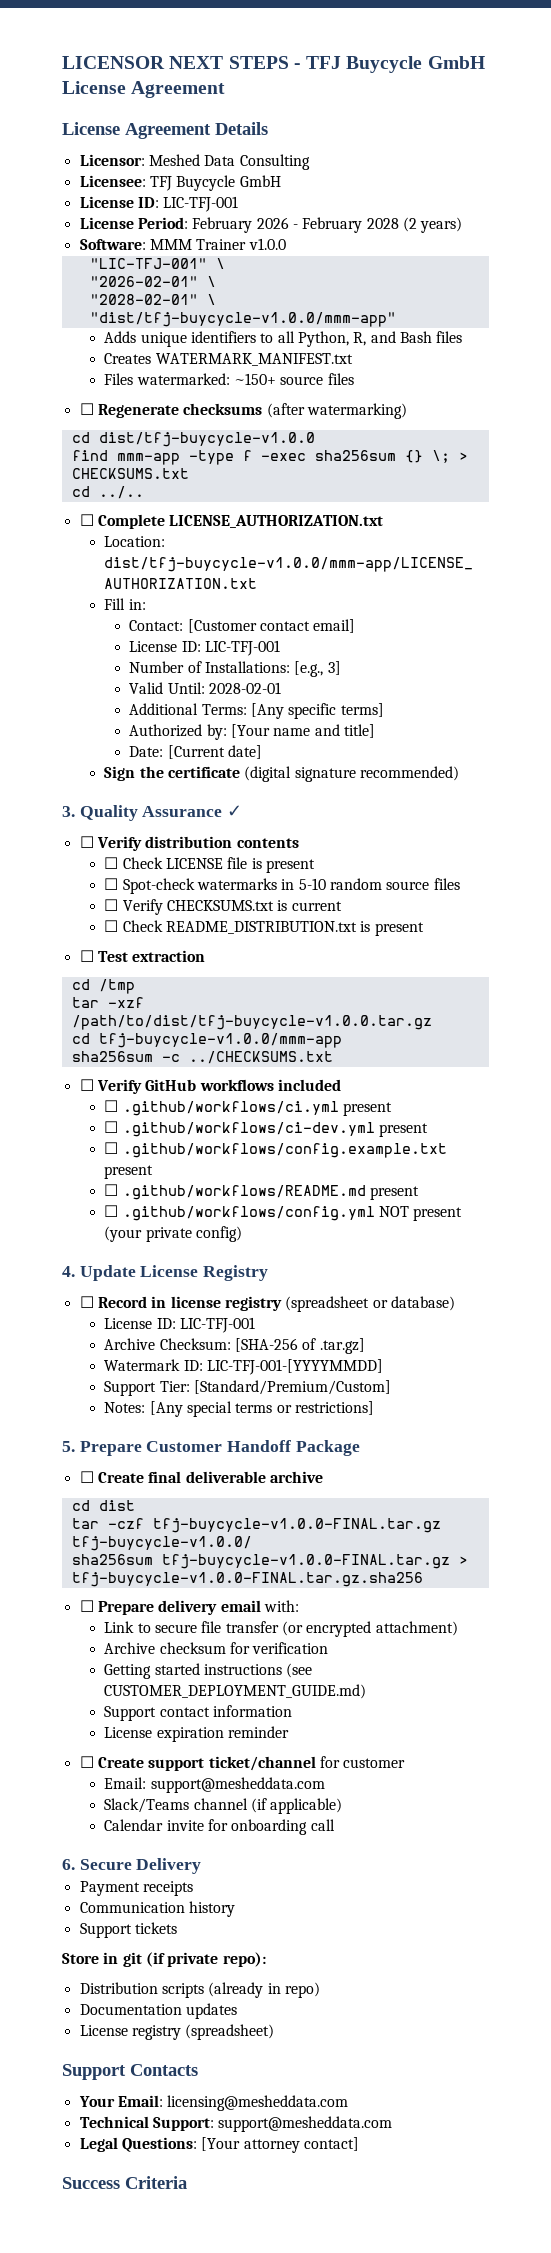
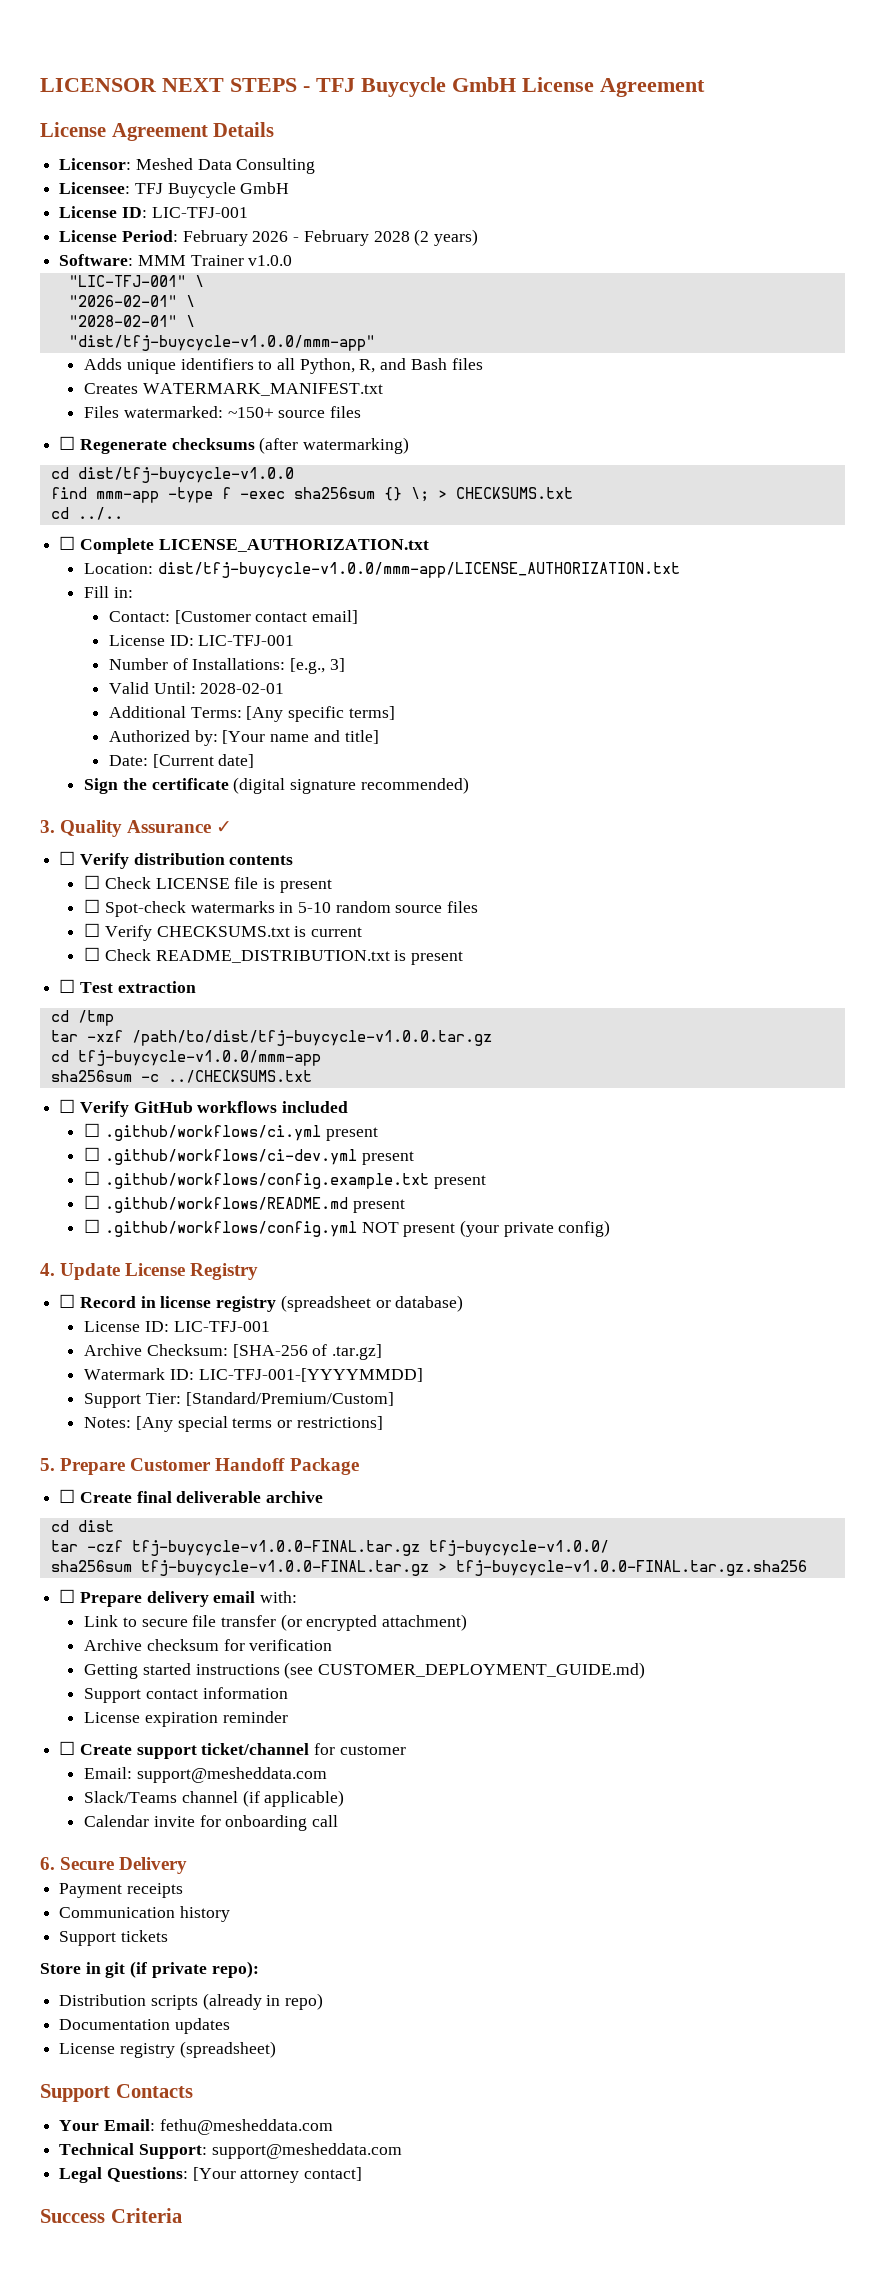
- Your Email: licensing@mesheddata.com
+ Your Email: fethu@mesheddata.com

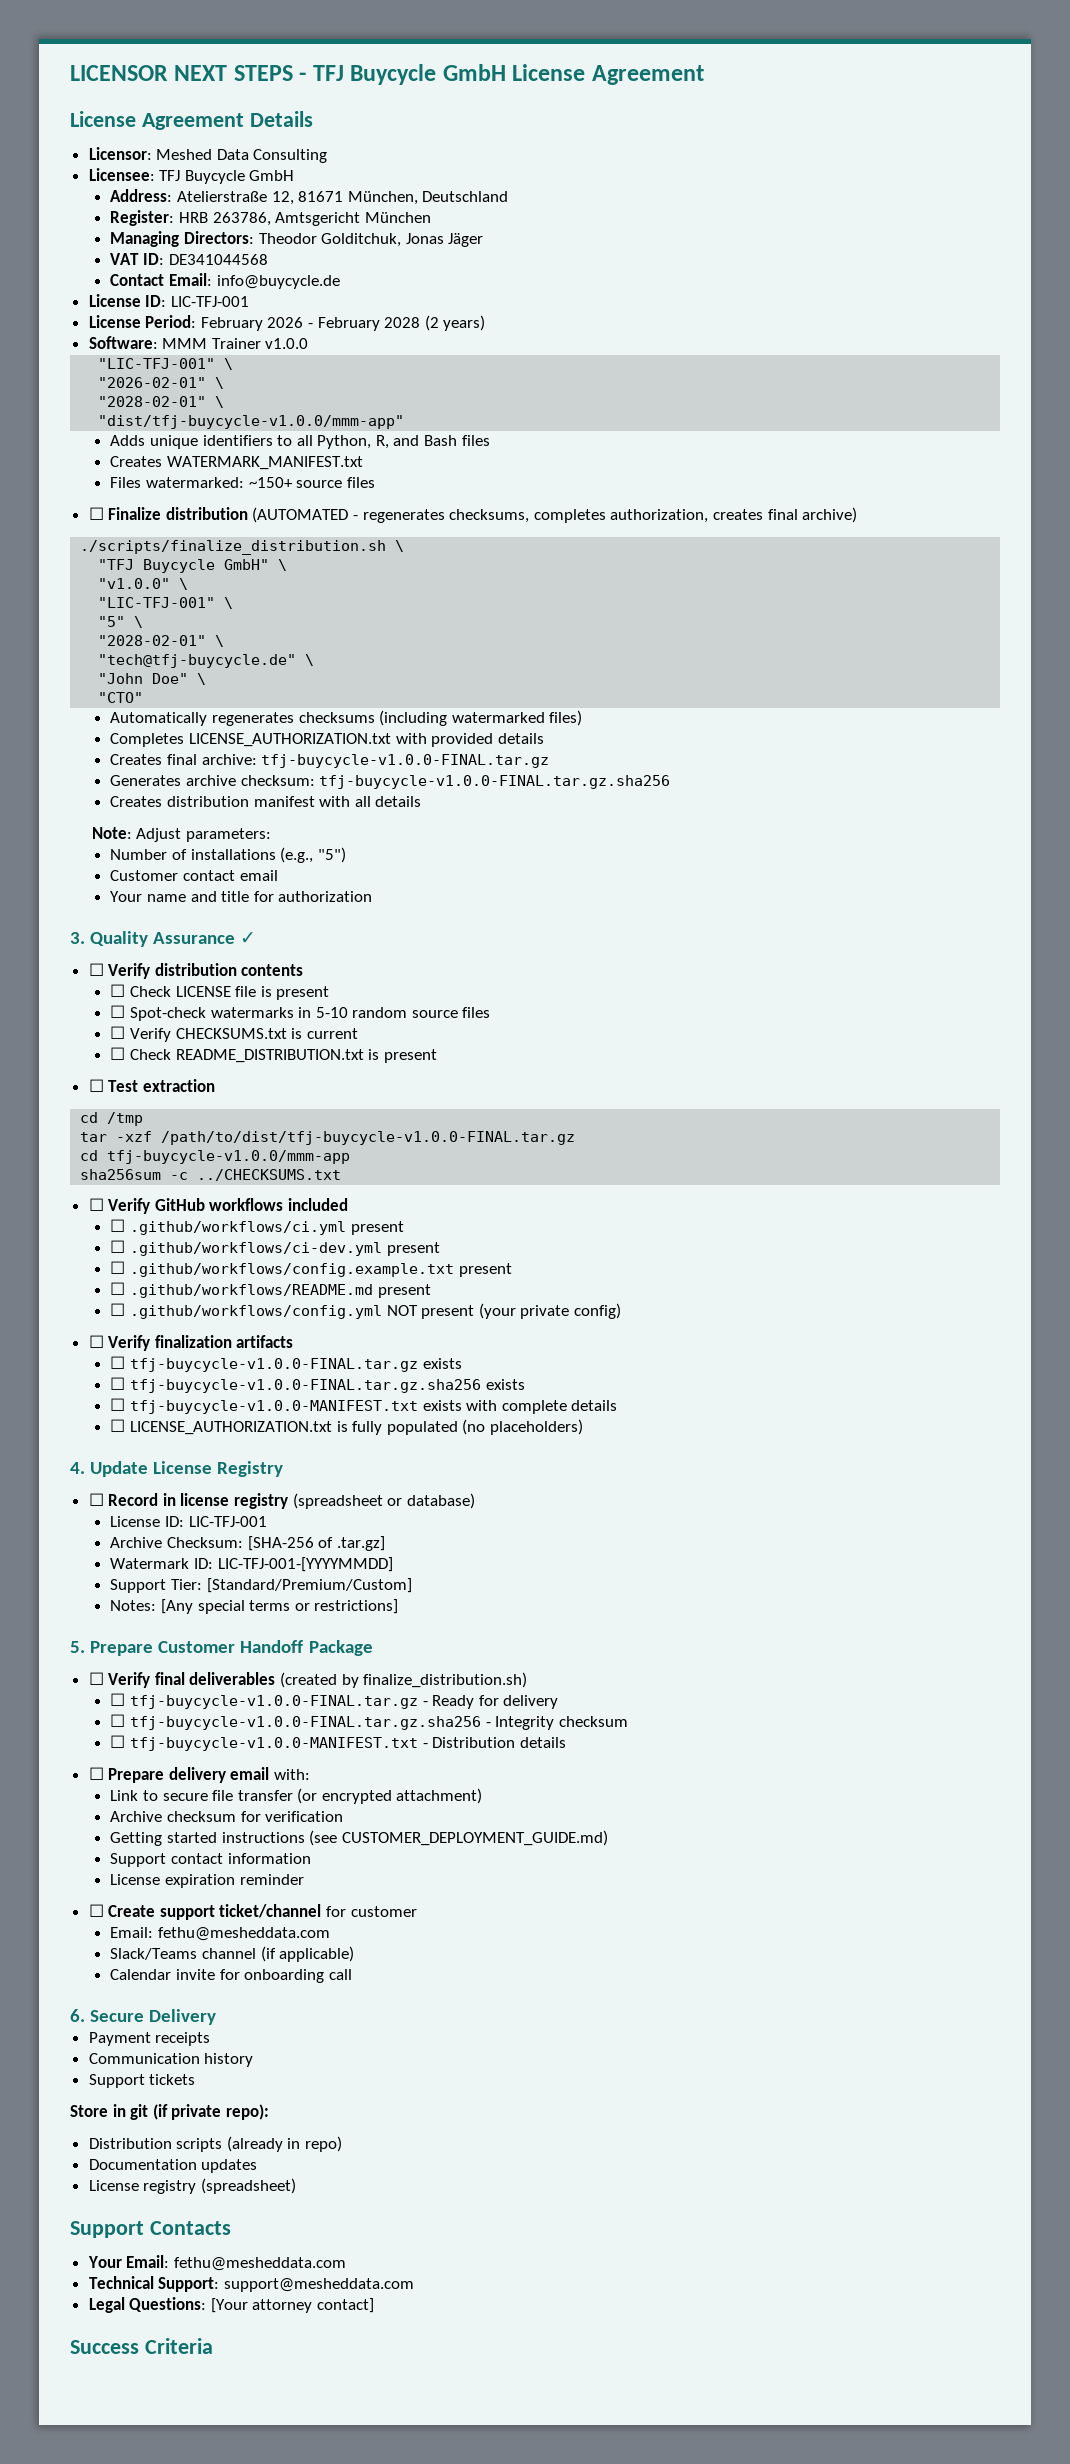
+ Address: Atelierstraße 12, 81671 München, Deutschland
+ Register: HRB 263786, Amtsgericht München
+ Managing Directors: Theodor Golditchuk, Jonas Jäger
+ VAT ID: DE341044568
+ Contact Email: info@buycycle.de
- ☐ Regenerate checksums (after watermarking)
- cd dist/tfj-buycycle-v1.0.0
- find mmm-app -type f -exec sha256sum {} \; > CHECKSUMS.txt
- cd ../..
- ☐ Complete LICENSE_AUTHORIZATION.txt
- Location: dist/tfj-buycycle-v1.0.0/mmm-app/LICENSE_AUTHORIZATION.txt
- Fill in:
- Contact: [Customer contact email]
- License ID: LIC-TFJ-001
- Number of Installations: [e.g., 3]
- Valid Until: 2028-02-01
- Additional Terms: [Any specific terms]
- Authorized by: [Your name and title]
- Date: [Current date]
- Sign the certificate (digital signature recommended)
+ ☐ Finalize distribution (AUTOMATED - regenerates checksums, completes authorization, creates final archive)
+ ./scripts/finalize_distribution.sh \
+ "TFJ Buycycle GmbH" \
+ "v1.0.0" \
+ "LIC-TFJ-001" \
+ "5" \
+ "2028-02-01" \
+ "tech@tfj-buycycle.de" \
+ "John Doe" \
+ "CTO"
+ Automatically regenerates checksums (including watermarked files)
+ Completes LICENSE_AUTHORIZATION.txt with provided details
+ Creates final archive: tfj-buycycle-v1.0.0-FINAL.tar.gz
+ Generates archive checksum: tfj-buycycle-v1.0.0-FINAL.tar.gz.sha256
+ Creates distribution manifest with all details
+ Note: Adjust parameters:
+ Number of installations (e.g., "5")
+ Customer contact email
+ Your name and title for authorization
- tar -xzf /path/to/dist/tfj-buycycle-v1.0.0.tar.gz
+ tar -xzf /path/to/dist/tfj-buycycle-v1.0.0-FINAL.tar.gz
+ ☐ Verify finalization artifacts
+ ☐ tfj-buycycle-v1.0.0-FINAL.tar.gz exists
+ ☐ tfj-buycycle-v1.0.0-FINAL.tar.gz.sha256 exists
+ ☐ tfj-buycycle-v1.0.0-MANIFEST.txt exists with complete details
+ ☐ LICENSE_AUTHORIZATION.txt is fully populated (no placeholders)
- ☐ Create final deliverable archive
- cd dist
- tar -czf tfj-buycycle-v1.0.0-FINAL.tar.gz tfj-buycycle-v1.0.0/
- sha256sum tfj-buycycle-v1.0.0-FINAL.tar.gz > tfj-buycycle-v1.0.0-FINAL.tar.gz.sha256
+ ☐ Verify final deliverables (created by finalize_distribution.sh)
+ ☐ tfj-buycycle-v1.0.0-FINAL.tar.gz - Ready for delivery
+ ☐ tfj-buycycle-v1.0.0-FINAL.tar.gz.sha256 - Integrity checksum
+ ☐ tfj-buycycle-v1.0.0-MANIFEST.txt - Distribution details
  ☐ Create support ticket/channel for customer
- Email: support@mesheddata.com
+ Email: fethu@mesheddata.com

